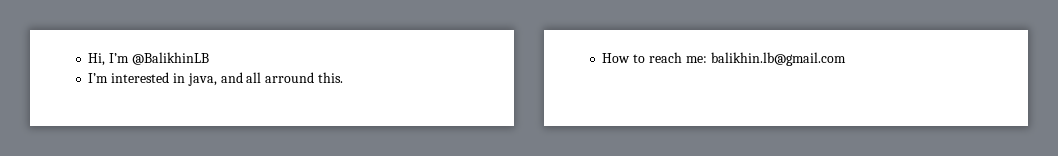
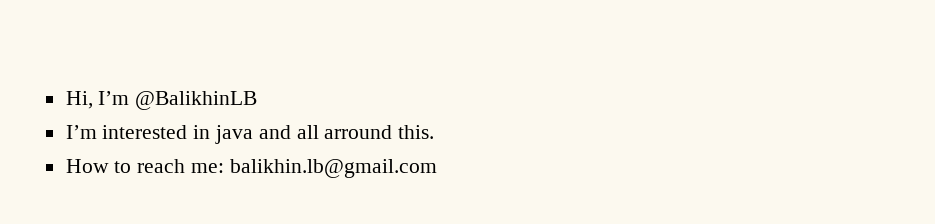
- I’m interested in java, and all arround this.
+ I’m interested in java and all arround this.

